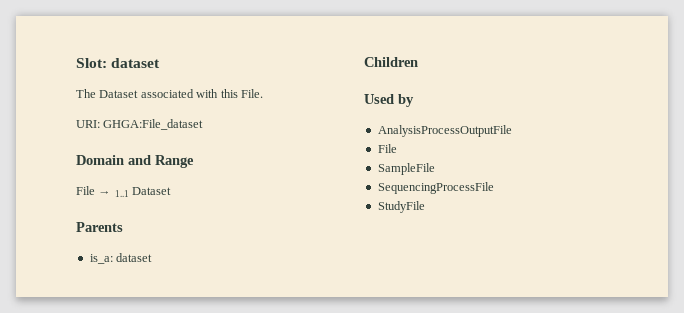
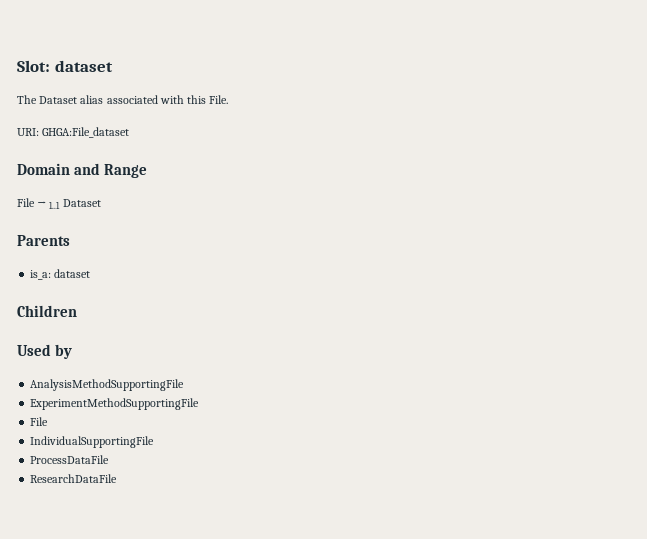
- The Dataset associated with this File.
+ The Dataset alias associated with this File.
- AnalysisProcessOutputFile
+ AnalysisMethodSupportingFile
+ ExperimentMethodSupportingFile
- SampleFile
- SequencingProcessFile
- StudyFile
+ IndividualSupportingFile
+ ProcessDataFile
+ ResearchDataFile

